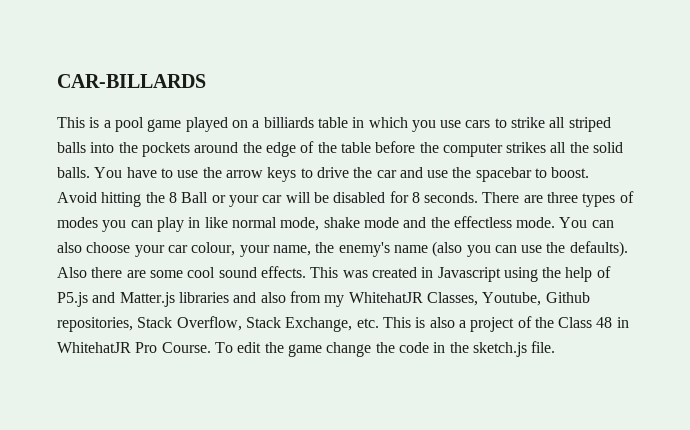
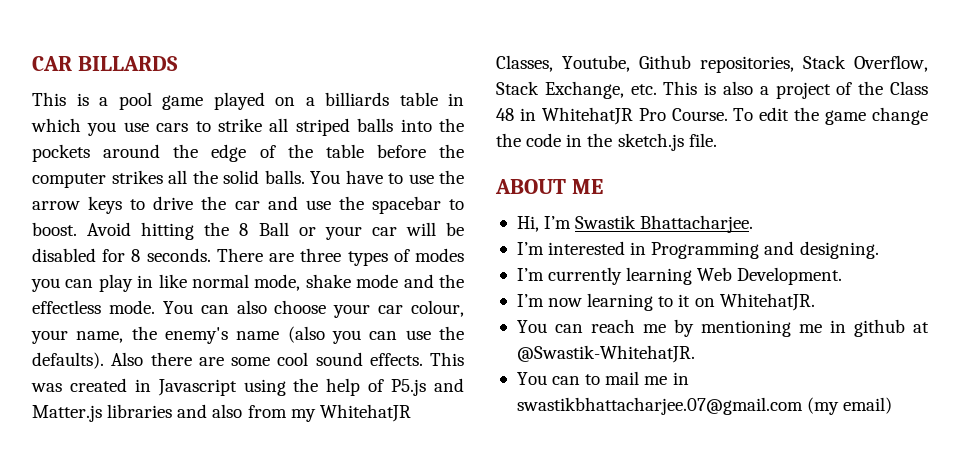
- CAR-BILLARDS
+ CAR BILLARDS
+ ABOUT ME
+ Hi, I’m Swastik Bhattacharjee.
+ I’m interested in Programming and designing.
+ I’m currently learning Web Development.
+ I’m now learning to it on WhitehatJR.
+ You can reach me by mentioning me in github at @Swastik-WhitehatJR.
+ You can to mail me in swastikbhattacharjee.07@gmail.com (my email)

